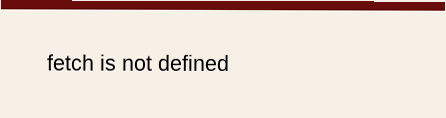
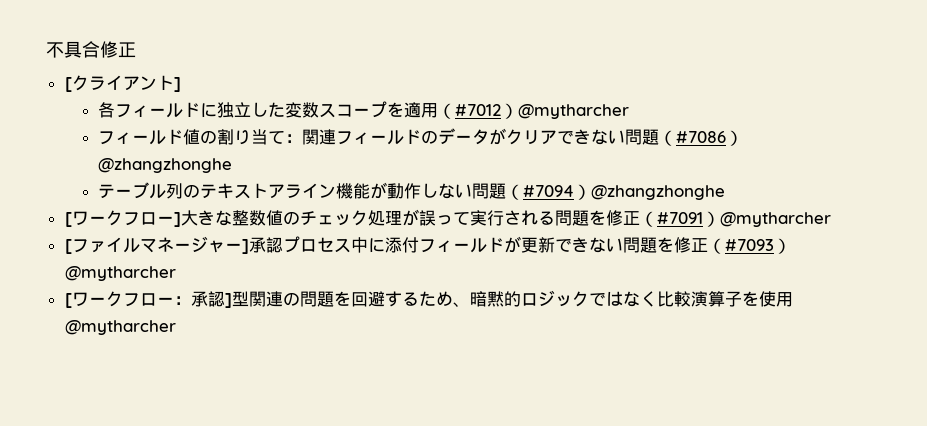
- fetch is not defined
+ 不具合修正
+ [クライアント]
+ 各フィールドに独立した変数スコープを適用（#7012）@mytharcher
+ フィールド値の割り当て：関連フィールドのデータがクリアできない問題（#7086）@zhangzhonghe
+ テーブル列のテキストアライン機能が動作しない問題（#7094）@zhangzhonghe
+ [ワークフロー]大きな整数値のチェック処理が誤って実行される問題を修正（#7091）@mytharcher
+ [ファイルマネージャー]承認プロセス中に添付フィールドが更新できない問題を修正（#7093）@mytharcher
+ [ワークフロー：承認]型関連の問題を回避するため、暗黙的ロジックではなく比較演算子を使用@mytharcher

